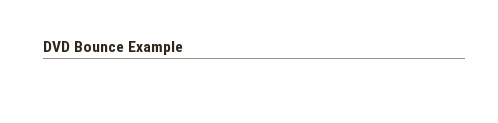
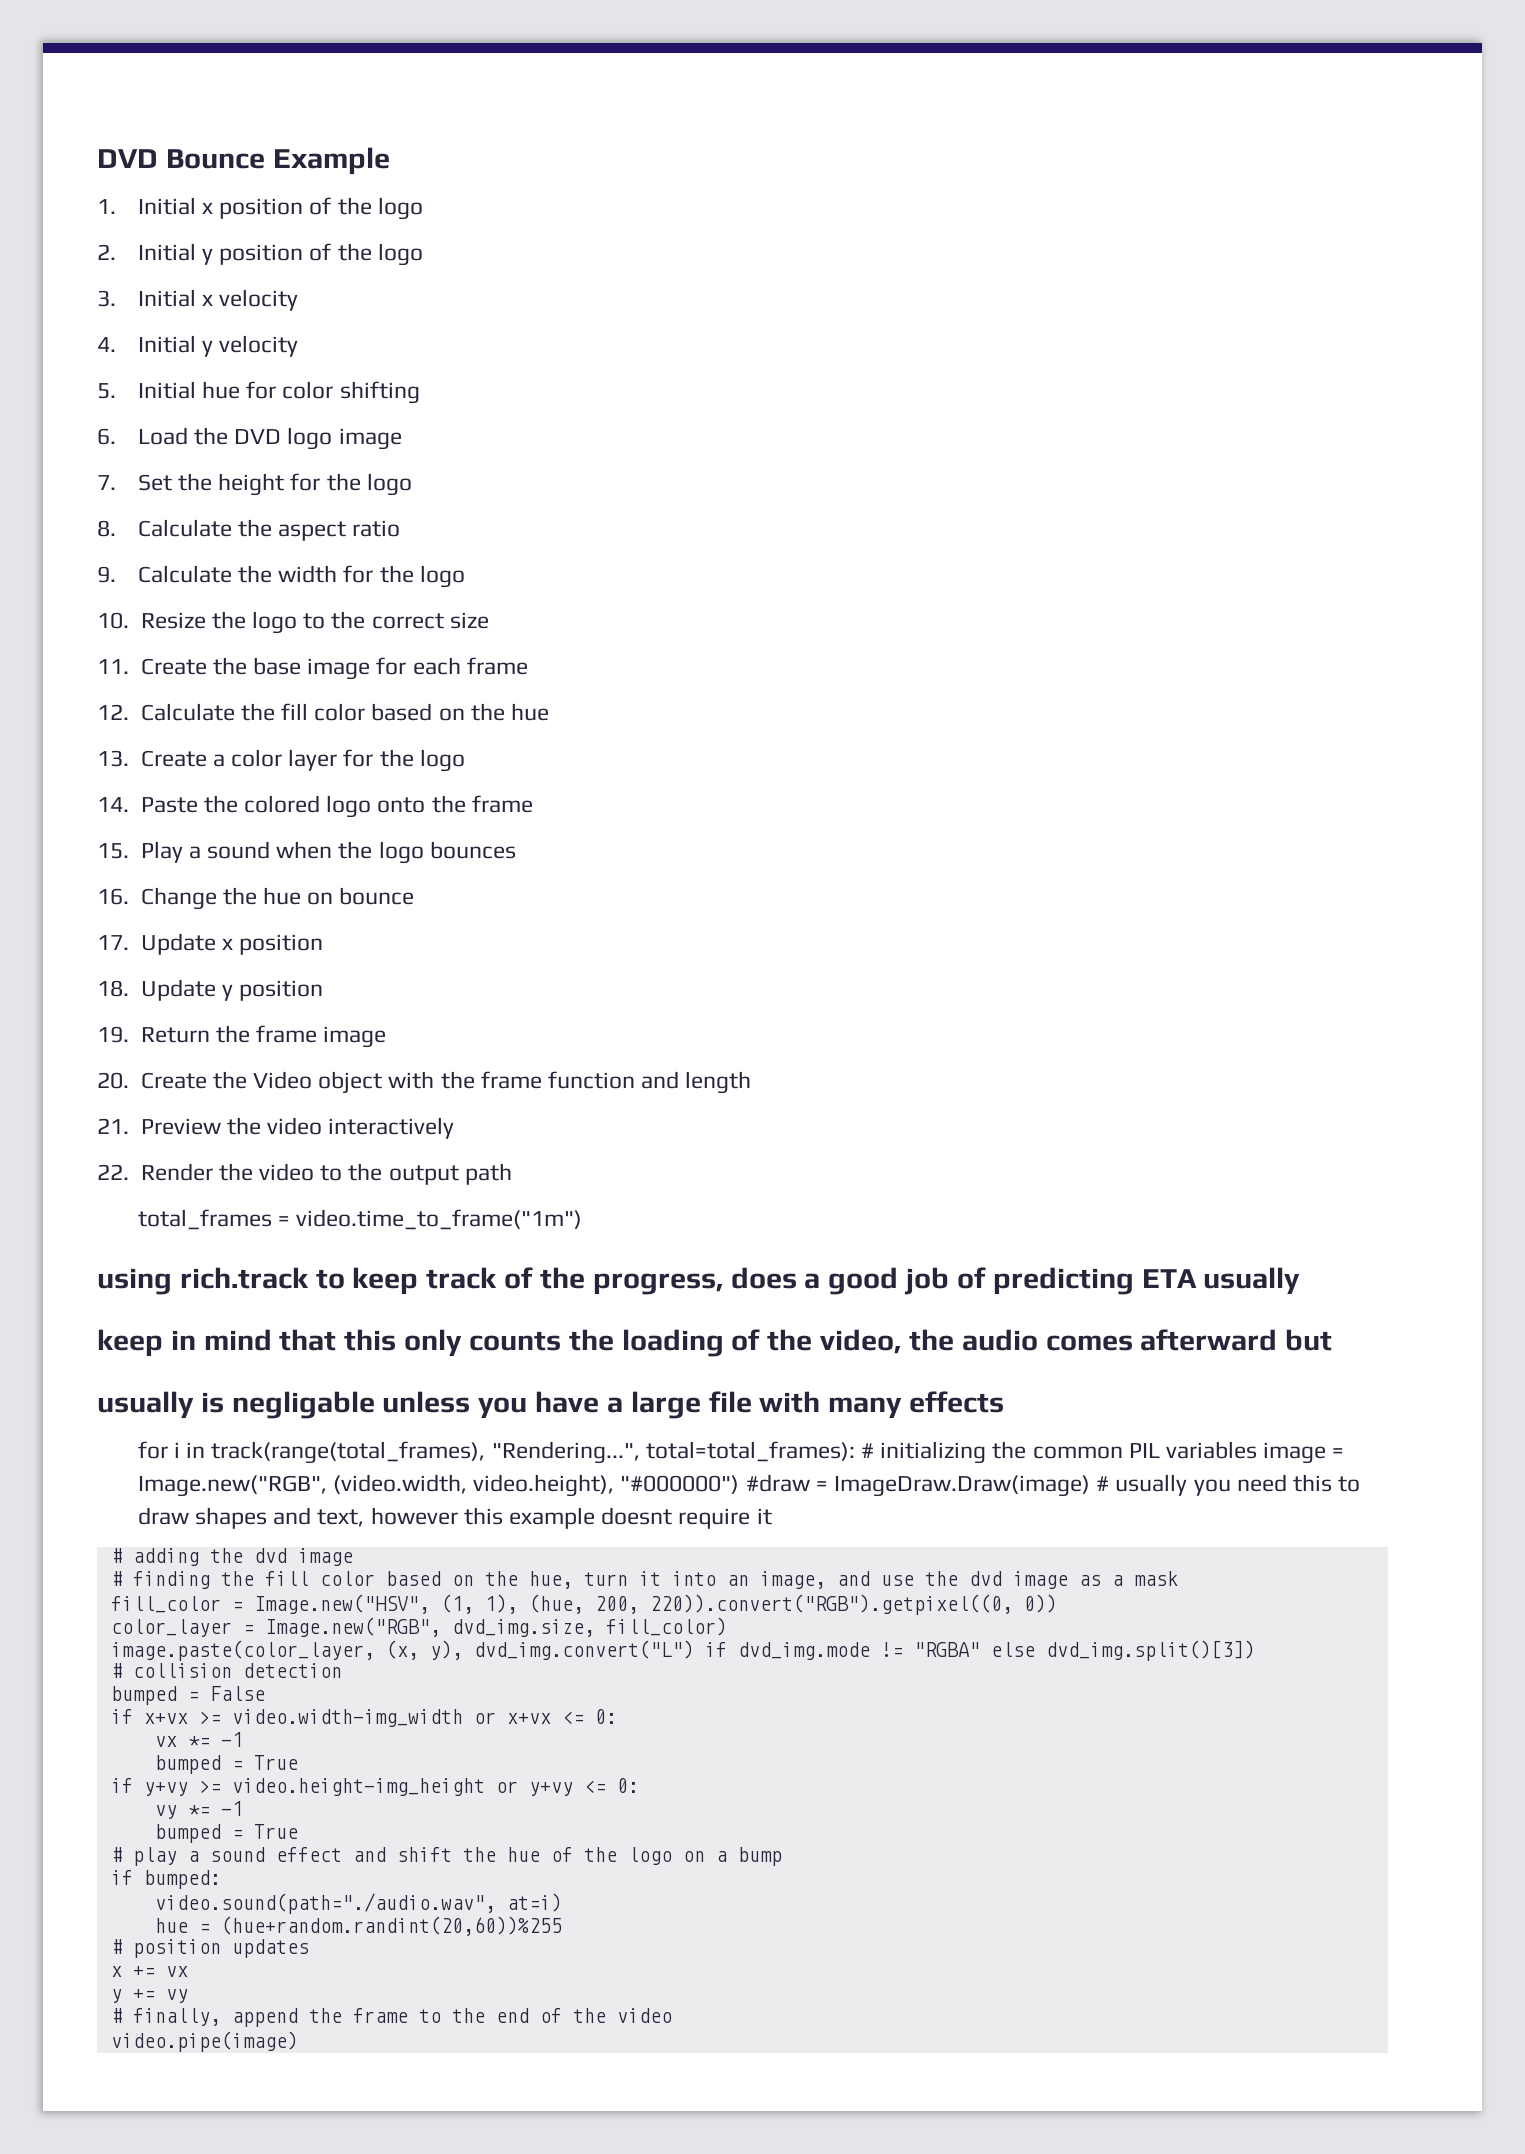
+ 1. Initial x position of the logo
+ 2. Initial y position of the logo
+ 3. Initial x velocity
+ 4. Initial y velocity
+ 5. Initial hue for color shifting
+ 6. Load the DVD logo image
+ 7. Set the height for the logo
+ 8. Calculate the aspect ratio
+ 9. Calculate the width for the logo
+ 10. Resize the logo to the correct size
+ 11. Create the base image for each frame
+ 12. Calculate the fill color based on the hue
+ 13. Create a color layer for the logo
+ 14. Paste the colored logo onto the frame
+ 15. Play a sound when the logo bounces
+ 16. Change the hue on bounce
+ 17. Update x position
+ 18. Update y position
+ 19. Return the frame image
+ 20. Create the Video object with the frame function and length
+ 21. Preview the video interactively
+ 22. Render the video to the output path
+ total_frames = video.time_to_frame("1m")
+ using rich.track to keep track of the progress, does a good job of predicting ETA usually
+ keep in mind that this only counts the loading of the video, the audio comes afterward but
+ usually is negligable unless you have a large file with many effects
+ for i in track(range(total_frames), "Rendering...", total=total_frames): # initializing the common PIL variables image = Image.new("RGB", (video.width, video.height), "#000000") #draw = ImageDraw.Draw(image) # usually you need this to draw shapes and text, however this example doesnt require it
+ # adding the dvd image
+ # finding the fill color based on the hue, turn it into an image, and use the dvd image as a mask
+ fill_color = Image.new("HSV", (1, 1), (hue, 200, 220)).convert("RGB").getpixel((0, 0))
+ color_layer = Image.new("RGB", dvd_img.size, fill_color)
+ image.paste(color_layer, (x, y), dvd_img.convert("L") if dvd_img.mode != "RGBA" else dvd_img.split()[3])
+ # collision detection
+ bumped = False
+ if x+vx >= video.width-img_width or x+vx <= 0:
+ vx *= -1
+ bumped = True
+ if y+vy >= video.height-img_height or y+vy <= 0:
+ vy *= -1
+ bumped = True
+ # play a sound effect and shift the hue of the logo on a bump
+ if bumped:
+ video.sound(path="./audio.wav", at=i)
+ hue = (hue+random.randint(20,60))%255
+ # position updates
+ x += vx
+ y += vy
+ # finally, append the frame to the end of the video
+ video.pipe(image)

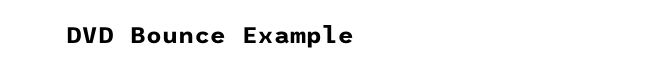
- 1. Initial x position of the logo
- 2. Initial y position of the logo
- 3. Initial x velocity
- 4. Initial y velocity
- 5. Initial hue for color shifting
- 6. Load the DVD logo image
- 7. Set the height for the logo
- 8. Calculate the aspect ratio
- 9. Calculate the width for the logo
- 10. Resize the logo to the correct size
- 11. Create the base image for each frame
- 12. Calculate the fill color based on the hue
- 13. Create a color layer for the logo
- 14. Paste the colored logo onto the frame
- 15. Play a sound when the logo bounces
- 16. Change the hue on bounce
- 17. Update x position
- 18. Update y position
- 19. Return the frame image
- 20. Create the Video object with the frame function and length
- 21. Preview the video interactively
- 22. Render the video to the output path
- total_frames = video.time_to_frame("1m")
- using rich.track to keep track of the progress, does a good job of predicting ETA usually
- keep in mind that this only counts the loading of the video, the audio comes afterward but
- usually is negligable unless you have a large file with many effects
- for i in track(range(total_frames), "Rendering...", total=total_frames): # initializing the common PIL variables image = Image.new("RGB", (video.width, video.height), "#000000") #draw = ImageDraw.Draw(image) # usually you need this to draw shapes and text, however this example doesnt require it
- # adding the dvd image
- # finding the fill color based on the hue, turn it into an image, and use the dvd image as a mask
- fill_color = Image.new("HSV", (1, 1), (hue, 200, 220)).convert("RGB").getpixel((0, 0))
- color_layer = Image.new("RGB", dvd_img.size, fill_color)
- image.paste(color_layer, (x, y), dvd_img.convert("L") if dvd_img.mode != "RGBA" else dvd_img.split()[3])
- # collision detection
- bumped = False
- if x+vx >= video.width-img_width or x+vx <= 0:
- vx *= -1
- bumped = True
- if y+vy >= video.height-img_height or y+vy <= 0:
- vy *= -1
- bumped = True
- # play a sound effect and shift the hue of the logo on a bump
- if bumped:
- video.sound(path="./audio.wav", at=i)
- hue = (hue+random.randint(20,60))%255
- # position updates
- x += vx
- y += vy
- # finally, append the frame to the end of the video
- video.pipe(image)

